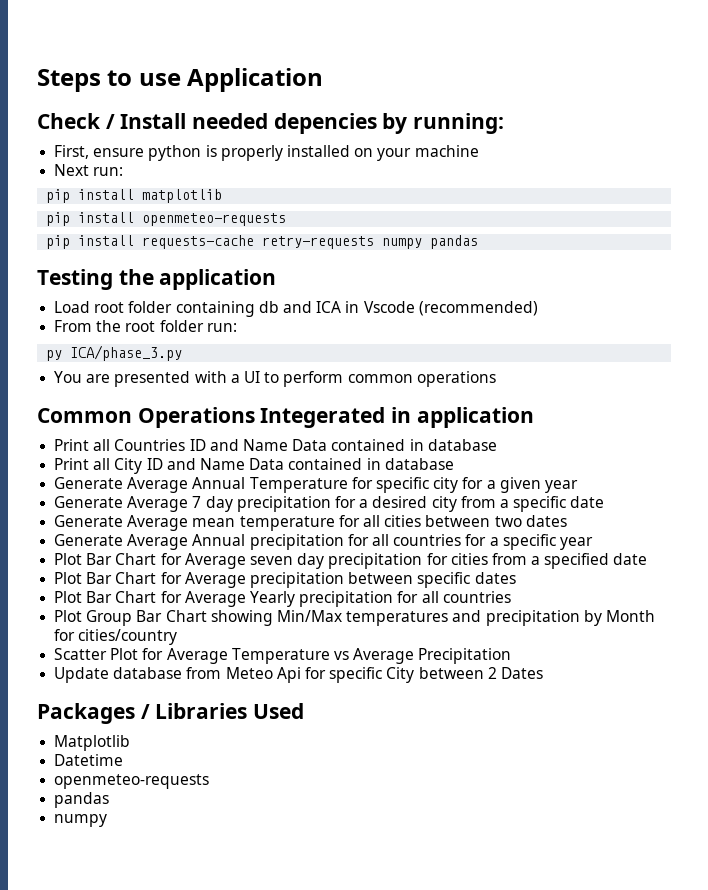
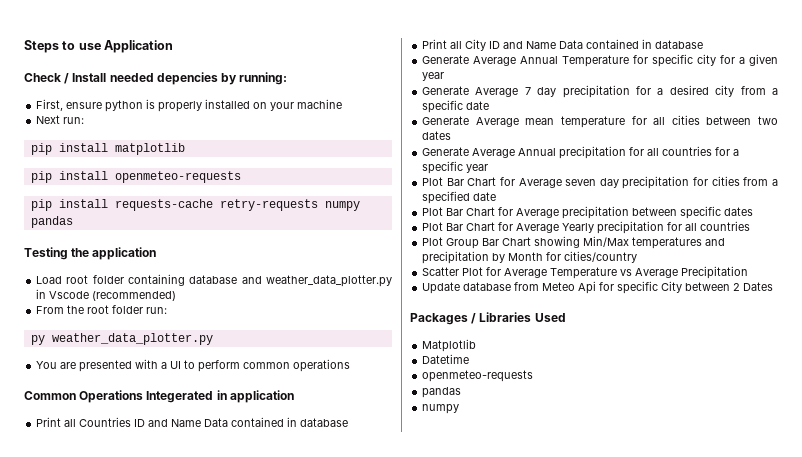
- Load root folder containing db and ICA in Vscode (recommended)
+ Load root folder containing database and weather_data_plotter.py in Vscode (recommended)
- py ICA/phase_3.py
+ py weather_data_plotter.py

